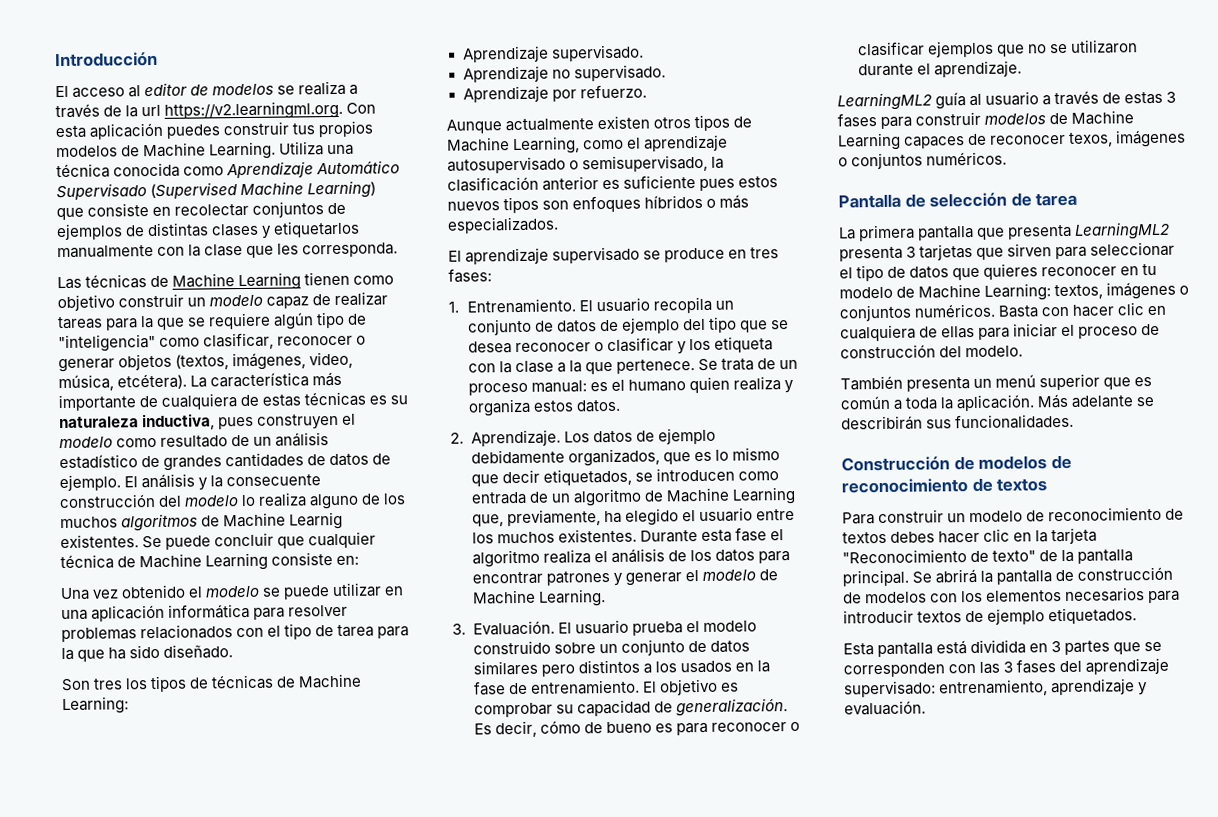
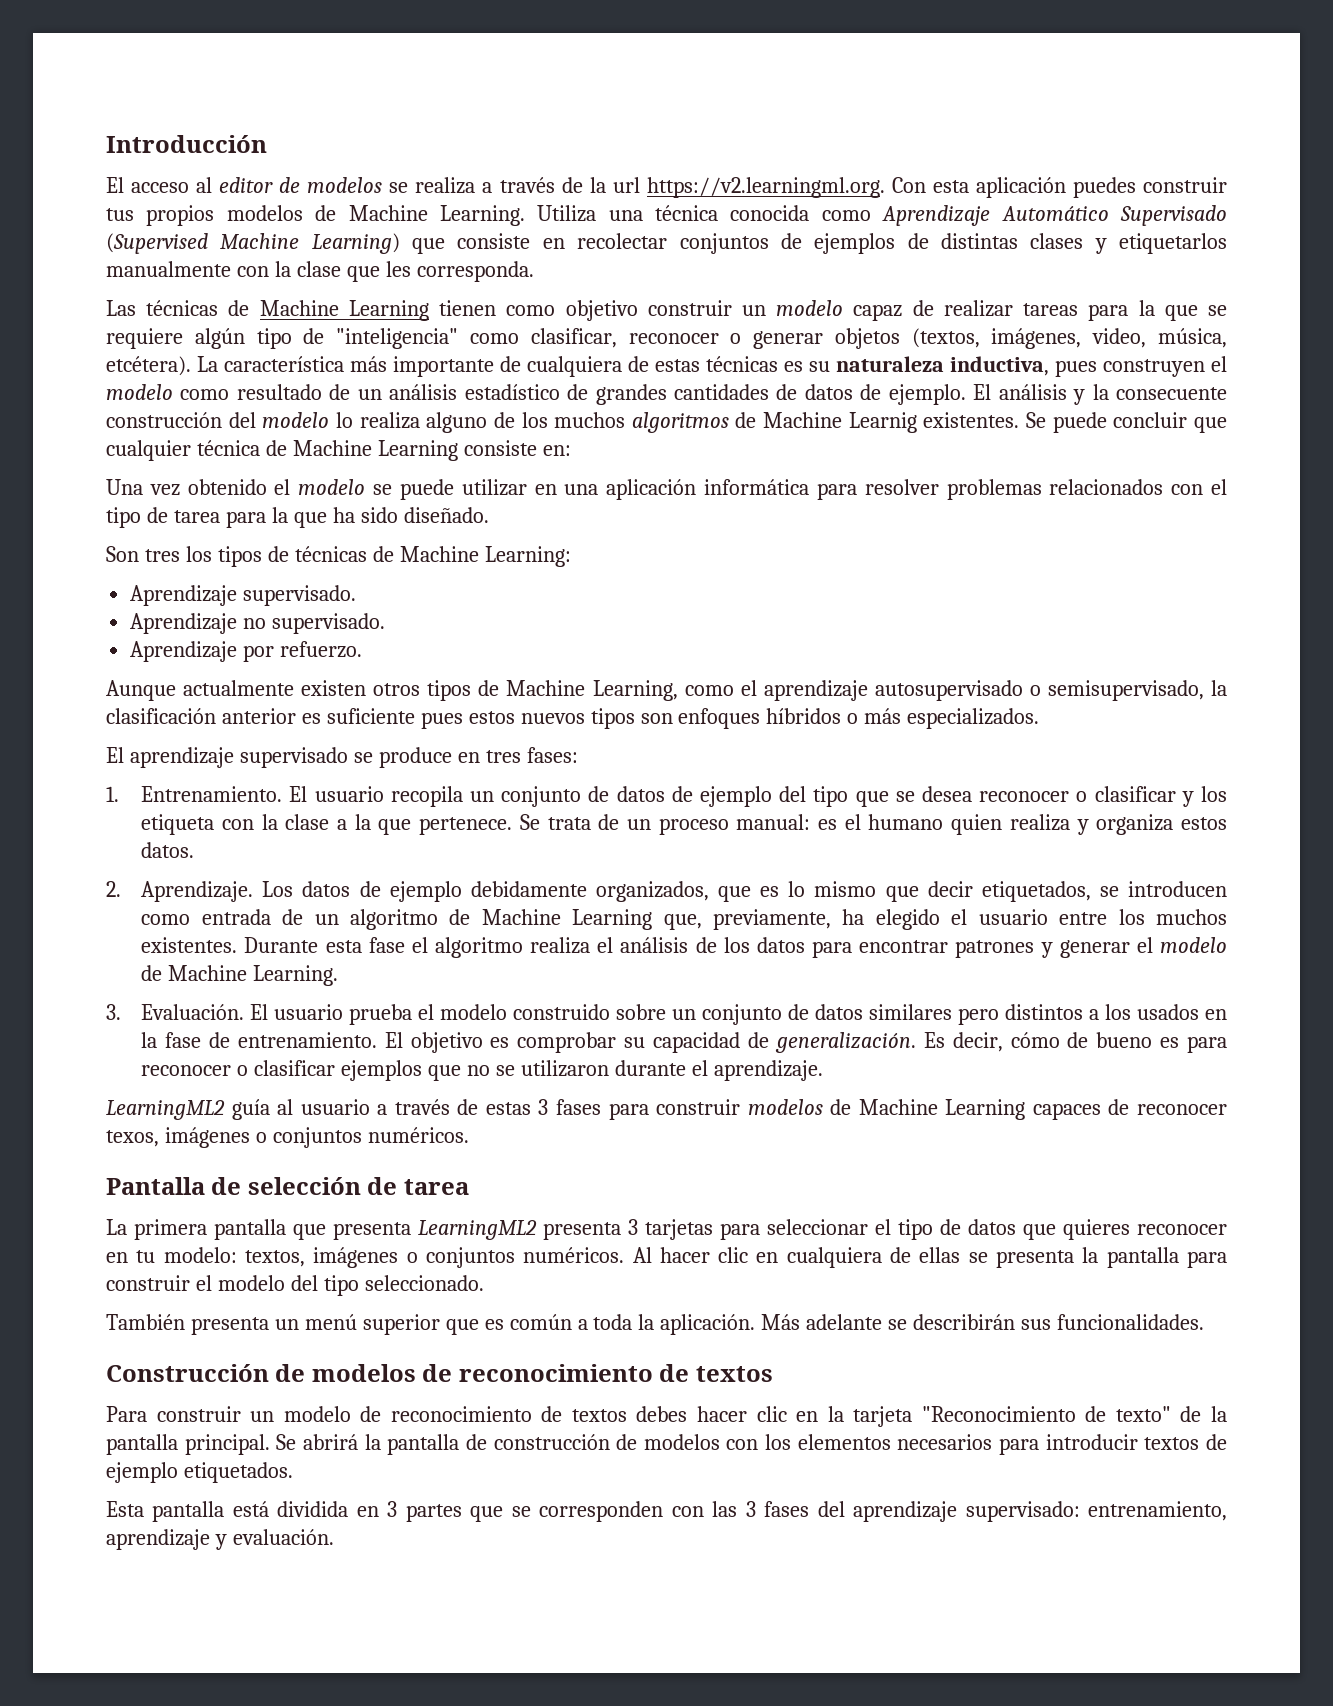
- La primera pantalla que presenta LearningML2 presenta 3 tarjetas que sirven para seleccionar el tipo de datos que quieres reconocer en tu modelo de Machine Learning: textos, imágenes o conjuntos numéricos.
+ La primera pantalla que presenta LearningML2 presenta 3 tarjetas para seleccionar el tipo de datos que quieres reconocer en tu modelo: textos, imágenes o conjuntos numéricos.
- Basta con hacer clic en cualquiera de ellas para iniciar el proceso de construcción del modelo.
+ Al hacer clic en cualquiera de ellas se presenta la pantalla para construir el modelo del tipo seleccionado.

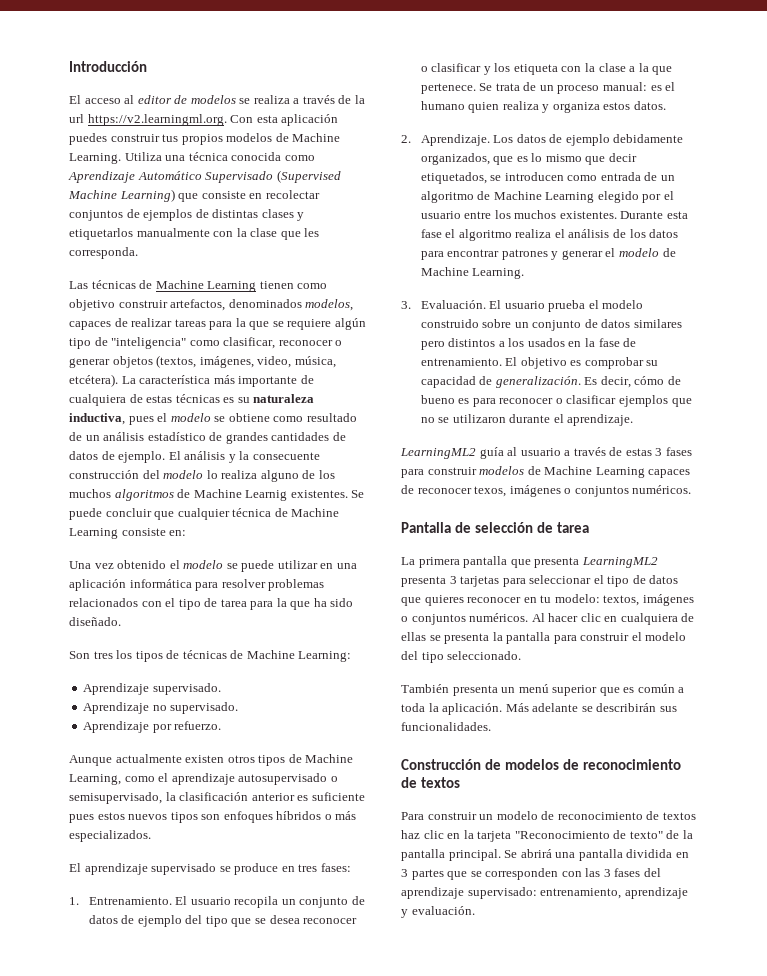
- Las técnicas de Machine Learning tienen como objetivo construir un modelo capaz de realizar tareas para la que se requiere algún tipo de "inteligencia" como clasificar, reconocer o generar objetos (textos, imágenes, video, música, etcétera).
+ Las técnicas de Machine Learning tienen como objetivo construir artefactos, denominados modelos, capaces de realizar tareas para la que se requiere algún tipo de "inteligencia" como clasificar, reconocer o generar objetos (textos, imágenes, video, música, etcétera).
- La característica más importante de cualquiera de estas técnicas es su naturaleza inductiva, pues construyen el modelo como resultado de un análisis estadístico de grandes cantidades de datos de ejemplo.
+ La característica más importante de cualquiera de estas técnicas es su naturaleza inductiva, pues el modelo se obtiene como resultado de un análisis estadístico de grandes cantidades de datos de ejemplo.
- Los datos de ejemplo debidamente organizados, que es lo mismo que decir etiquetados, se introducen como entrada de un algoritmo de Machine Learning que, previamente, ha elegido el usuario entre los muchos existentes.
+ Los datos de ejemplo debidamente organizados, que es lo mismo que decir etiquetados, se introducen como entrada de un algoritmo de Machine Learning elegido por el usuario entre los muchos existentes.
- Para construir un modelo de reconocimiento de textos debes hacer clic en la tarjeta "Reconocimiento de texto" de la pantalla principal.
+ Para construir un modelo de reconocimiento de textos haz clic en la tarjeta "Reconocimiento de texto" de la pantalla principal.
- Se abrirá la pantalla de construcción de modelos con los elementos necesarios para introducir textos de ejemplo etiquetados.
- Esta pantalla está dividida en 3 partes que se corresponden con las 3 fases del aprendizaje supervisado: entrenamiento, aprendizaje y evaluación.
+ Se abrirá una pantalla dividida en 3 partes que se corresponden con las 3 fases del aprendizaje supervisado: entrenamiento, aprendizaje y evaluación.

